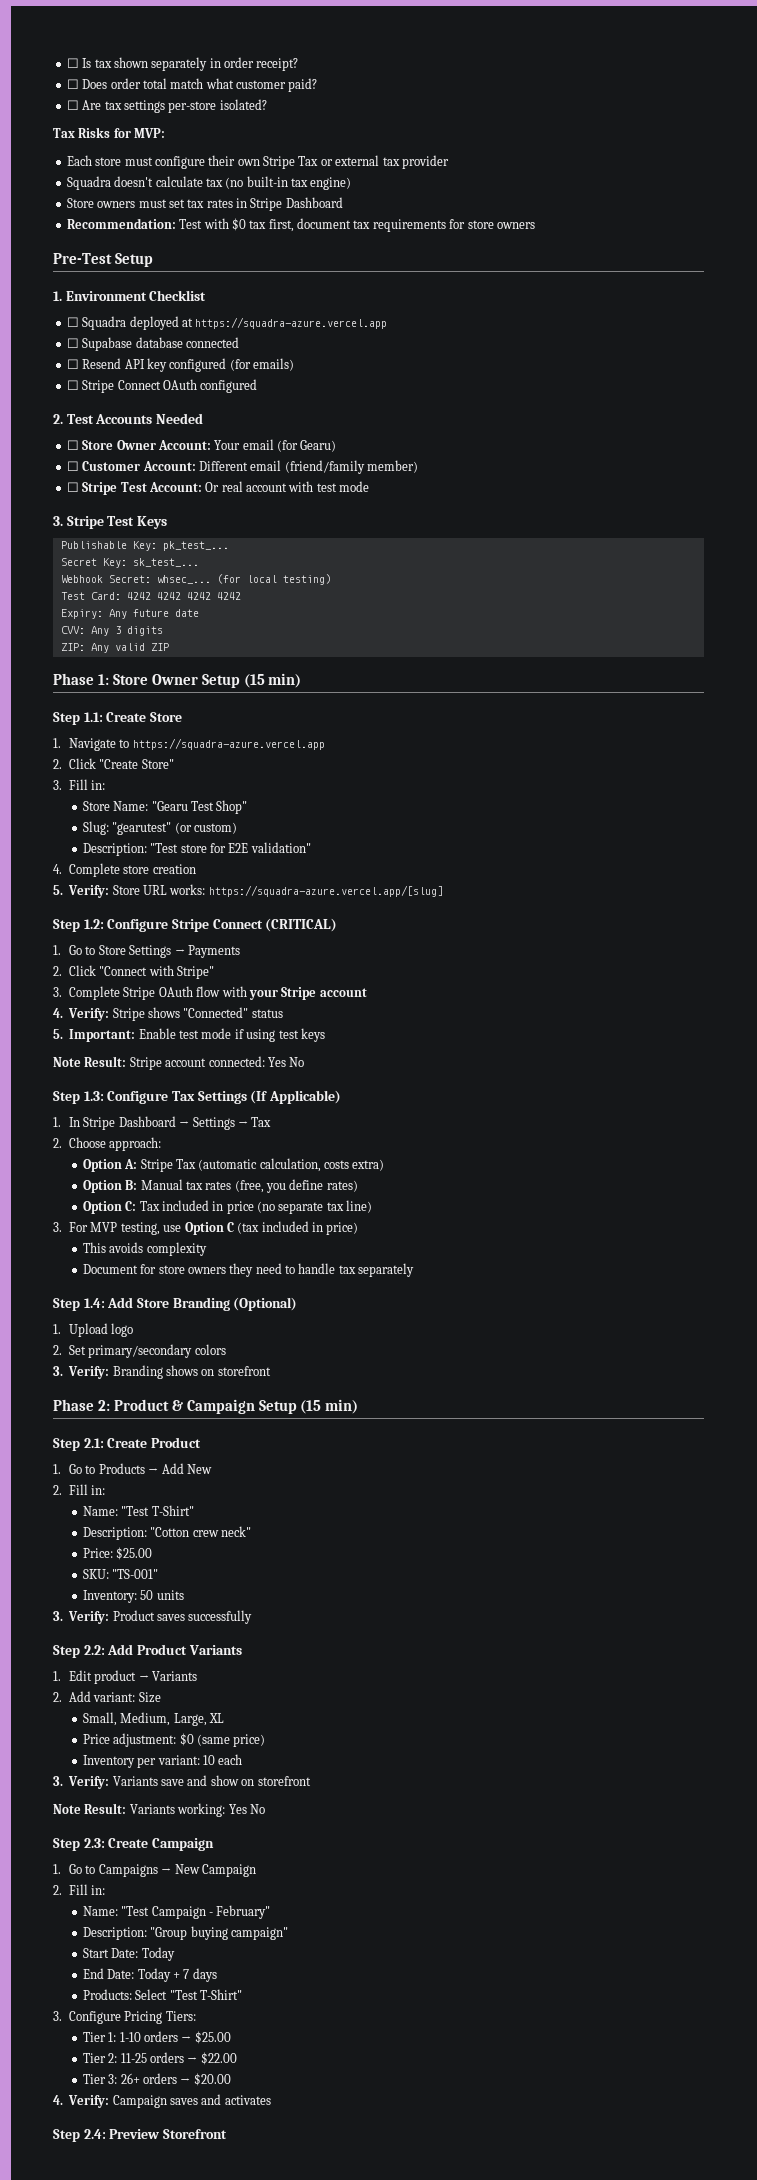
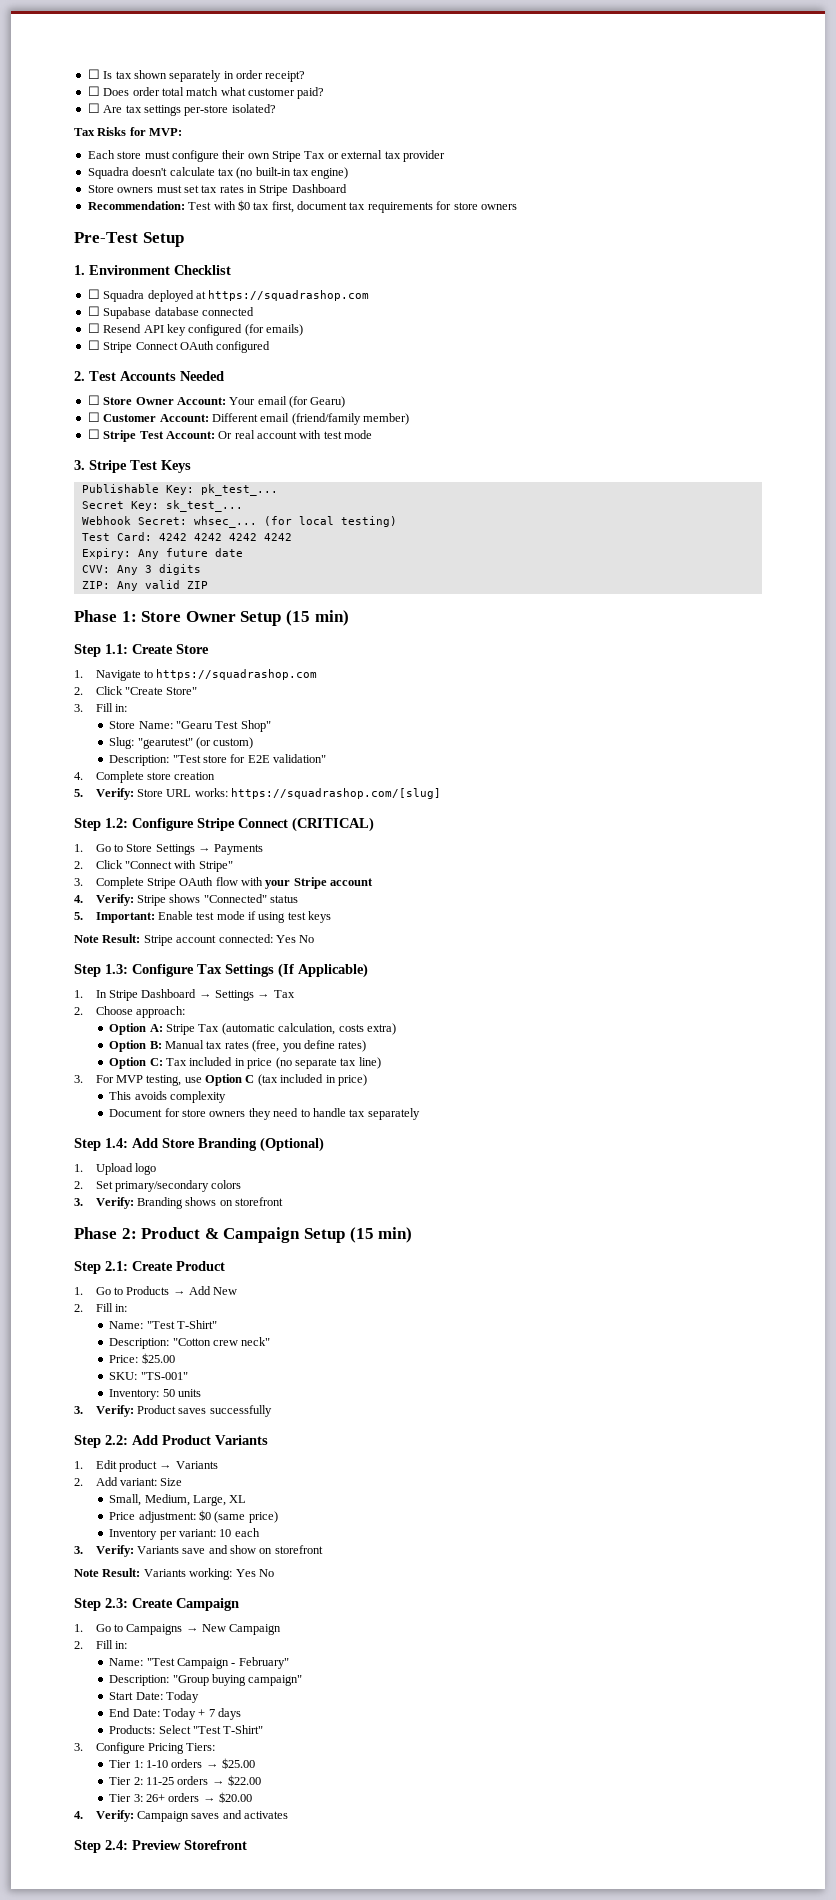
- ☐ Squadra deployed at https://squadra-azure.vercel.app
+ ☐ Squadra deployed at https://squadrashop.com
- 1. Navigate to https://squadra-azure.vercel.app
+ 1. Navigate to https://squadrashop.com
- 5. Verify: Store URL works: https://squadra-azure.vercel.app/[slug]
+ 5. Verify: Store URL works: https://squadrashop.com/[slug]

